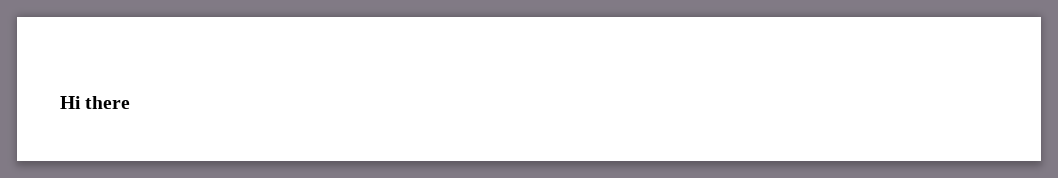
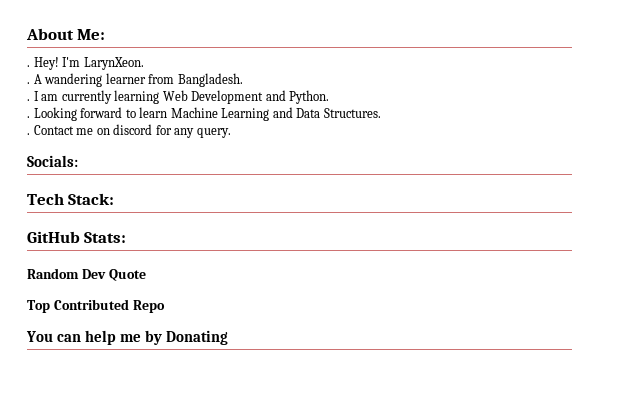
- Hi there
+ About Me:
+ . Hey! I'm LarynXeon.
+ . A wandering learner from Bangladesh.
+ . I am currently learning Web Development and Python.
+ . Looking forward to learn Machine Learning and Data Structures.
+ . Contact me on discord for any query.
+ Socials:
+ Tech Stack:
+ GitHub Stats:
+ Random Dev Quote
+ Top Contributed Repo
+ You can help me by Donating

